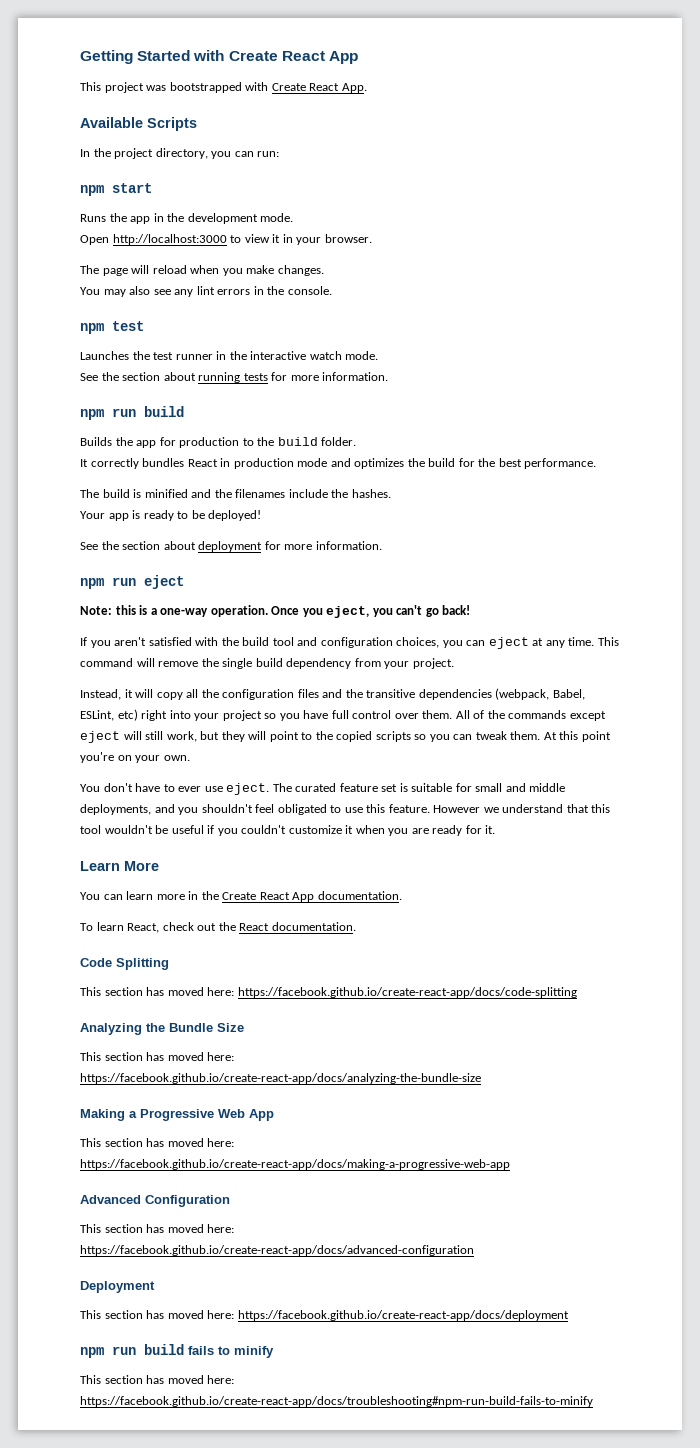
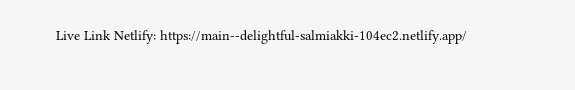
- Getting Started with Create React App
- This project was bootstrapped with Create React App.
- Available Scripts
- In the project directory, you can run:
- npm start
- Runs the app in the development mode.
- Open http://localhost:3000 to view it in your browser.
- The page will reload when you make changes.
- You may also see any lint errors in the console.
- npm test
- Launches the test runner in the interactive watch mode.
- See the section about running tests for more information.
- npm run build
- Builds the app for production to the build folder.
- It correctly bundles React in production mode and optimizes the build for the best performance.
- The build is minified and the filenames include the hashes.
- Your app is ready to be deployed!
- See the section about deployment for more information.
- npm run eject
- Note: this is a one-way operation. Once you eject, you can't go back!
- If you aren't satisfied with the build tool and configuration choices, you can eject at any time. This command will remove the single build dependency from your project.
- Instead, it will copy all the configuration files and the transitive dependencies (webpack, Babel, ESLint, etc) right into your project so you have full control over them. All of the commands except eject will still work, but they will point to the copied scripts so you can tweak them. At this point you're on your own.
- You don't have to ever use eject. The curated feature set is suitable for small and middle deployments, and you shouldn't feel obligated to use this feature. However we understand that this tool wouldn't be useful if you couldn't customize it when you are ready for it.
- Learn More
- You can learn more in the Create React App documentation.
- To learn React, check out the React documentation.
- Code Splitting
- This section has moved here: https://facebook.github.io/create-react-app/docs/code-splitting
- Analyzing the Bundle Size
- This section has moved here: https://facebook.github.io/create-react-app/docs/analyzing-the-bundle-size
- Making a Progressive Web App
- This section has moved here: https://facebook.github.io/create-react-app/docs/making-a-progressive-web-app
- Advanced Configuration
- This section has moved here: https://facebook.github.io/create-react-app/docs/advanced-configuration
- Deployment
- This section has moved here: https://facebook.github.io/create-react-app/docs/deployment
- npm run build fails to minify
- This section has moved here: https://facebook.github.io/create-react-app/docs/troubleshooting#npm-run-build-fails-to-minify
+ Live Link Netlify: https://main--delightful-salmiakki-104ec2.netlify.app/

